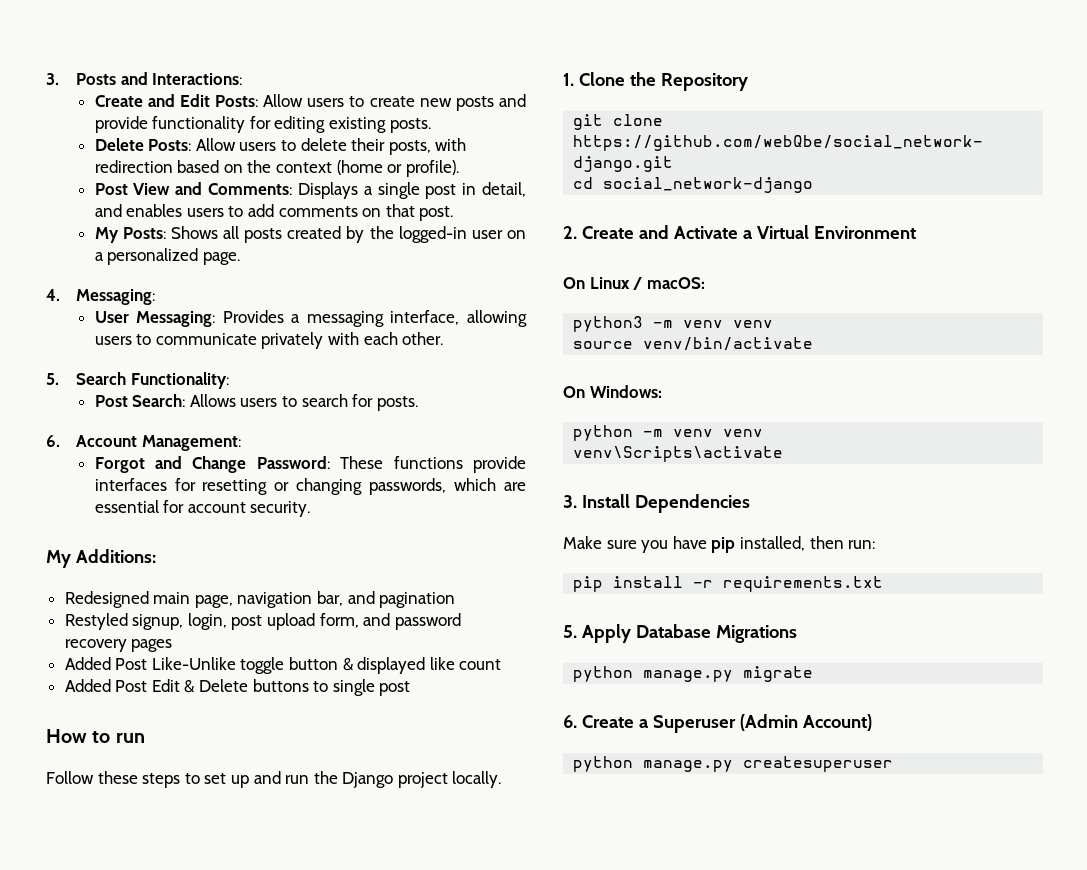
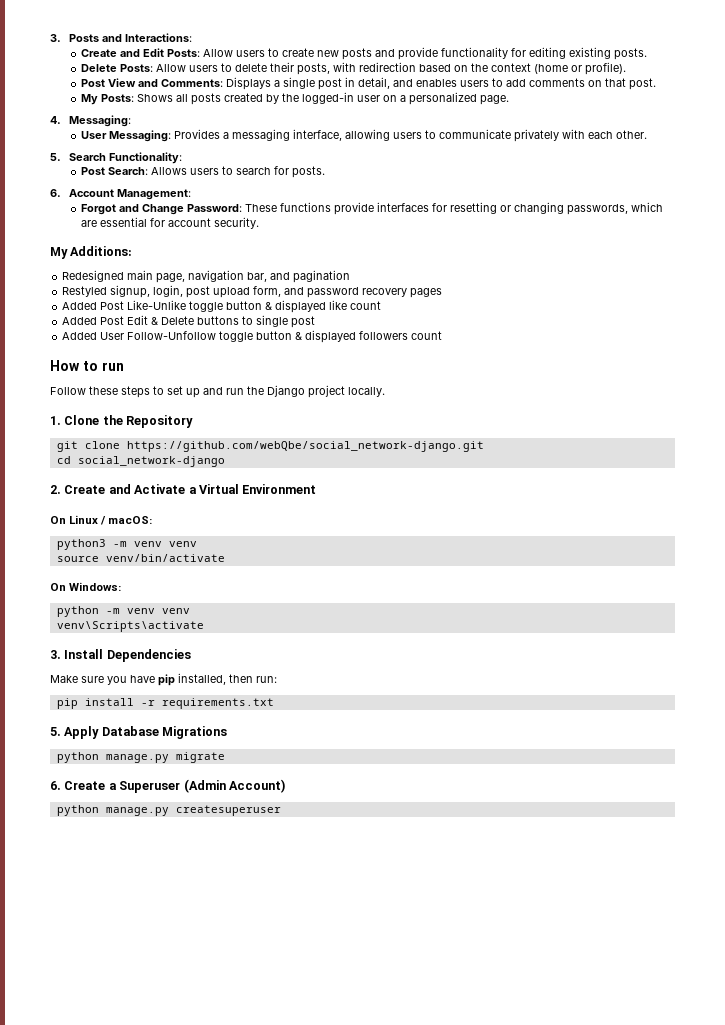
+ Added User Follow-Unfollow toggle button & displayed followers count

